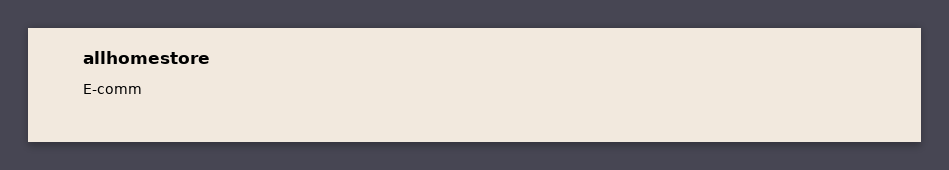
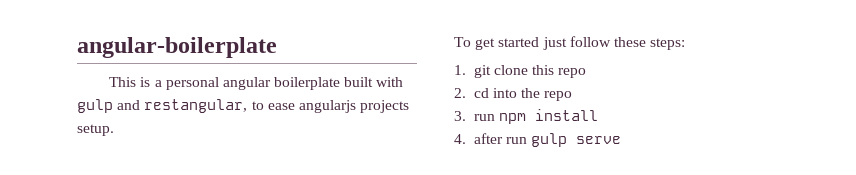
- allhomestore
- E-comm
+ angular-boilerplate
+ This is a personal angular boilerplate built with gulp and restangular, to ease angularjs projects setup.
+ To get started just follow these steps:
+ 1. git clone this repo
+ 2. cd into the repo
+ 3. run npm install
+ 4. after run gulp serve

